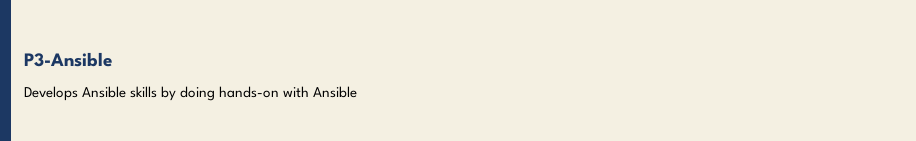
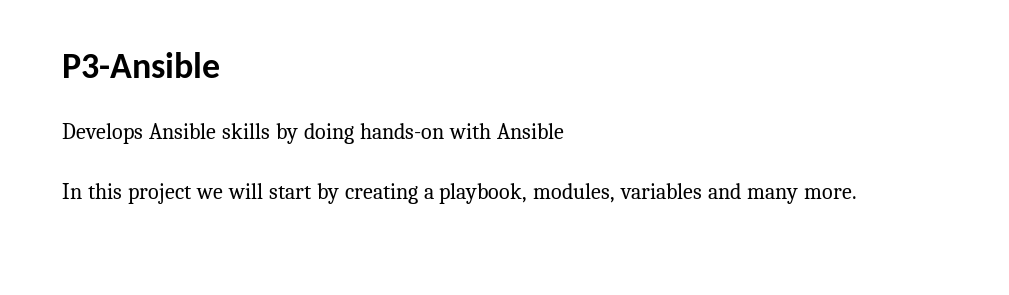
+ In this project we will start by creating a playbook, modules, variables and many more.

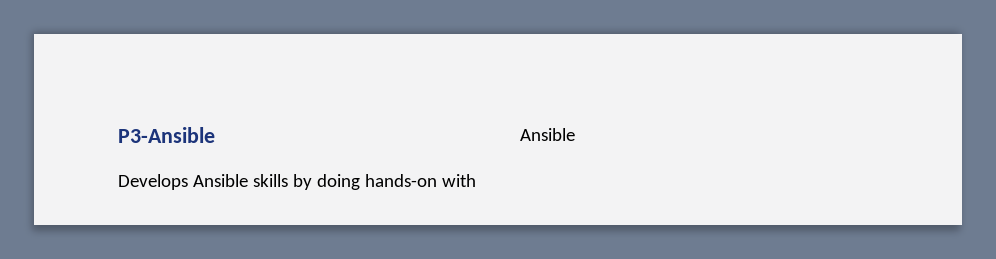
- In this project we will start by creating a playbook, modules, variables and many more.

